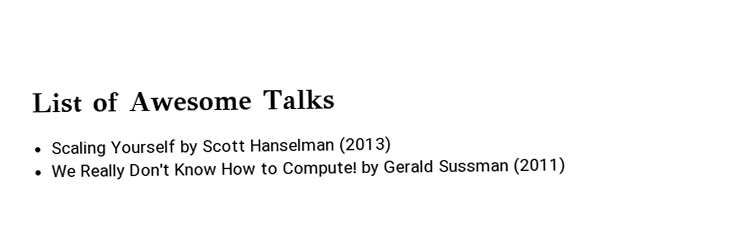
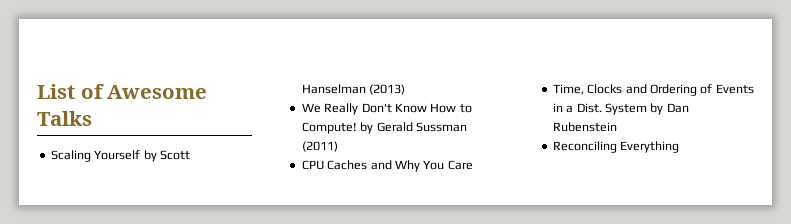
+ CPU Caches and Why You Care
+ Time, Clocks and Ordering of Events in a Dist. System by Dan Rubenstein
+ Reconciling Everything

